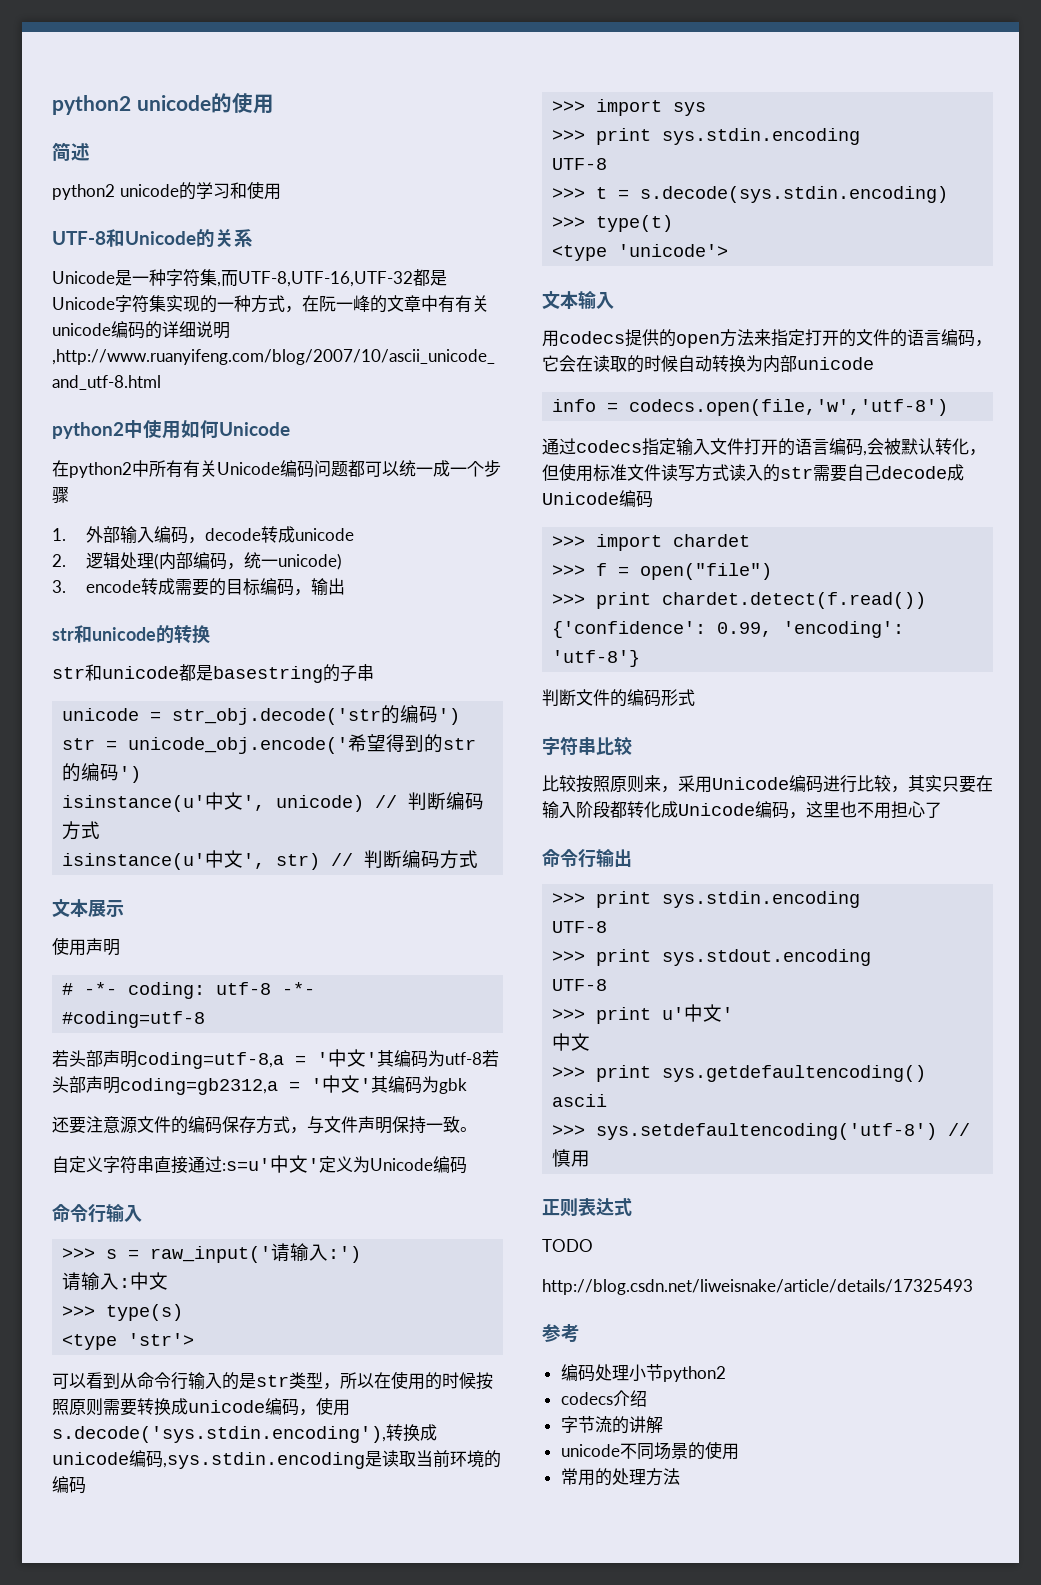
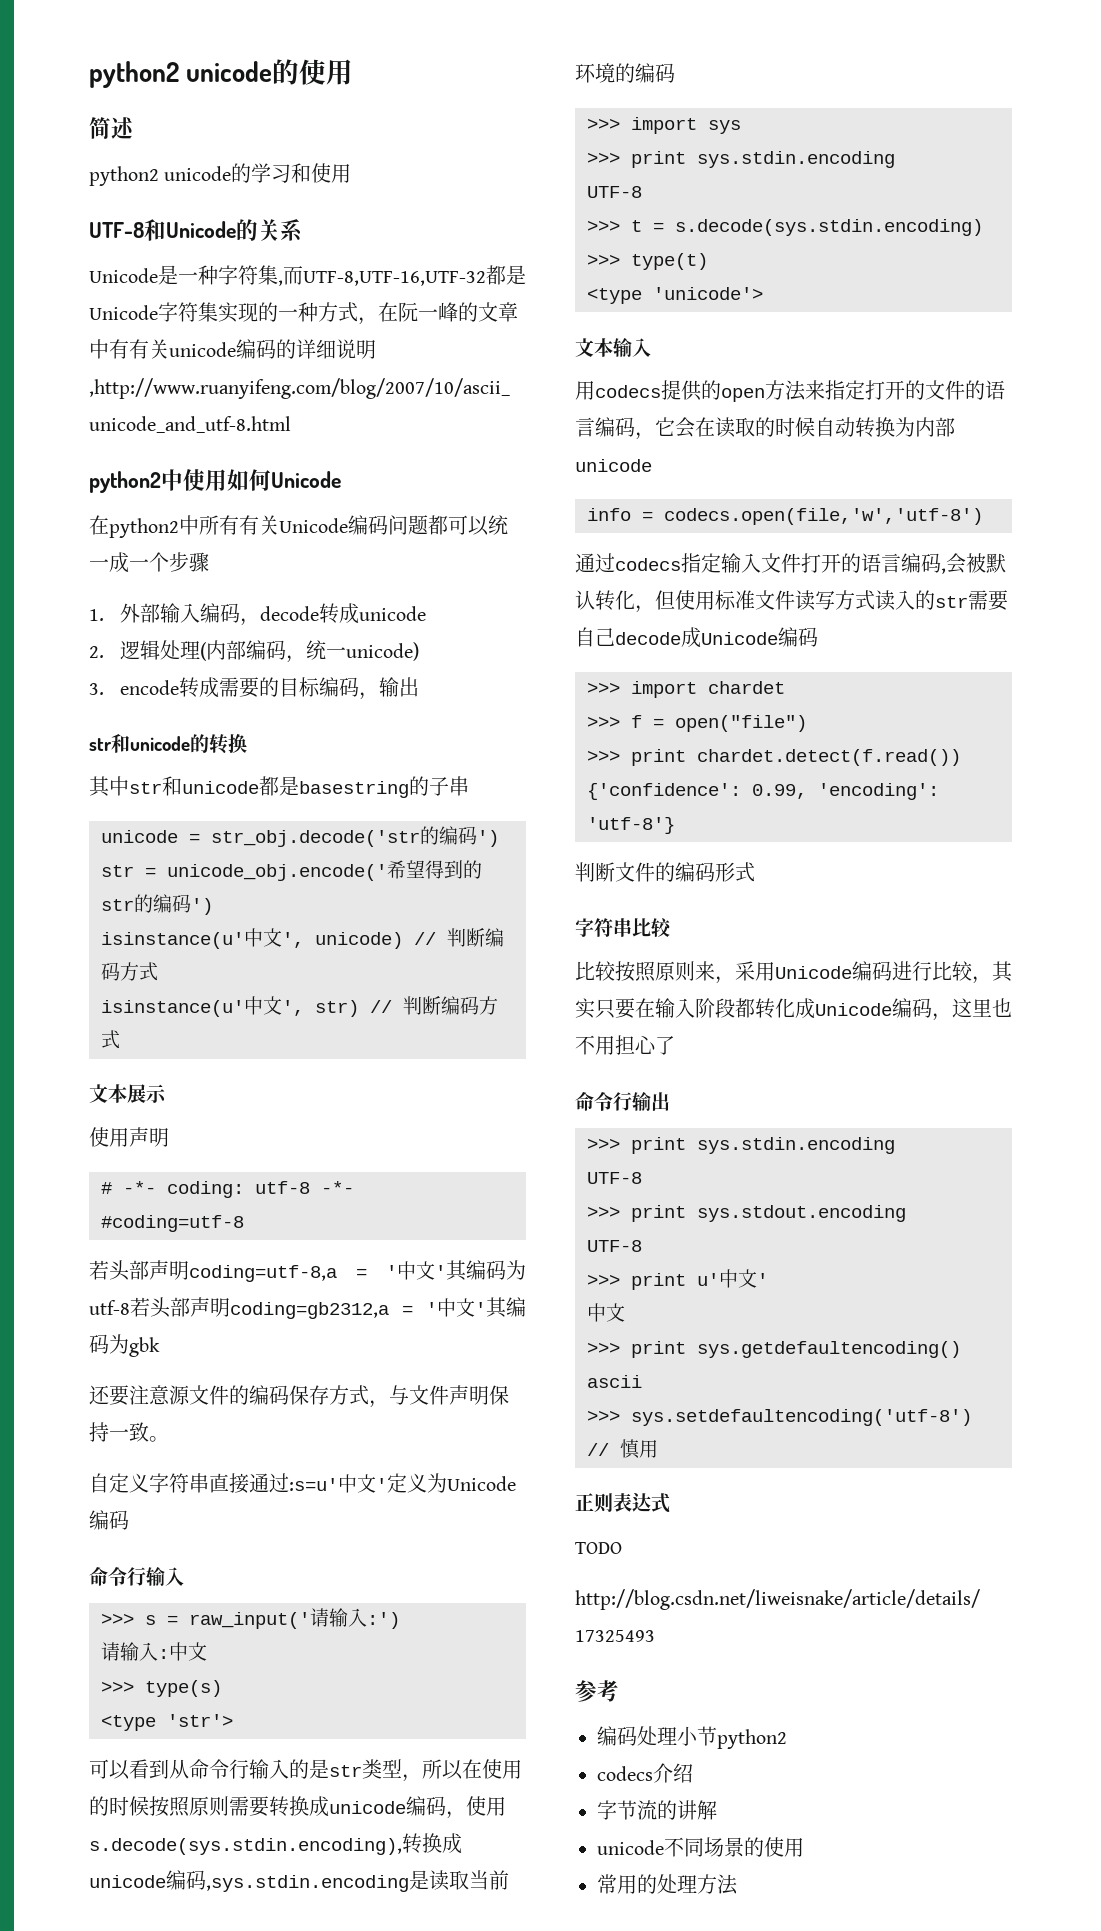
- str和unicode都是basestring的子串
+ 其中str和unicode都是basestring的子串
- 可以看到从命令行输入的是str类型，所以在使用的时候按照原则需要转换成unicode编码，使用s.decode('sys.stdin.encoding'),转换成unicode编码,sys.stdin.encoding是读取当前环境的编码
+ 可以看到从命令行输入的是str类型，所以在使用的时候按照原则需要转换成unicode编码，使用s.decode(sys.stdin.encoding),转换成unicode编码,sys.stdin.encoding是读取当前环境的编码

